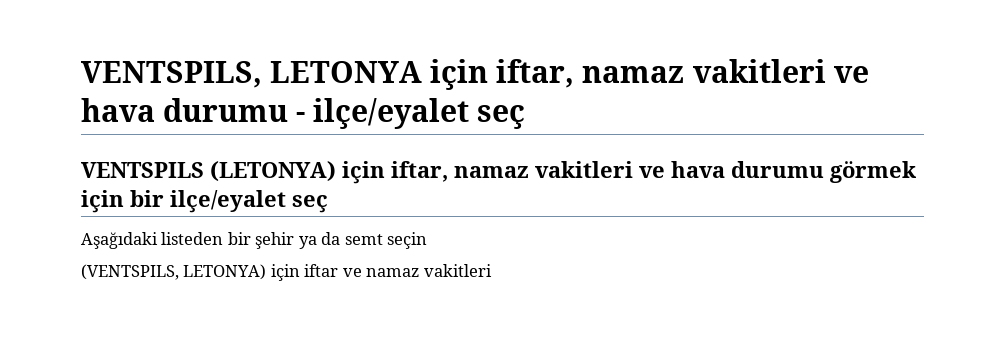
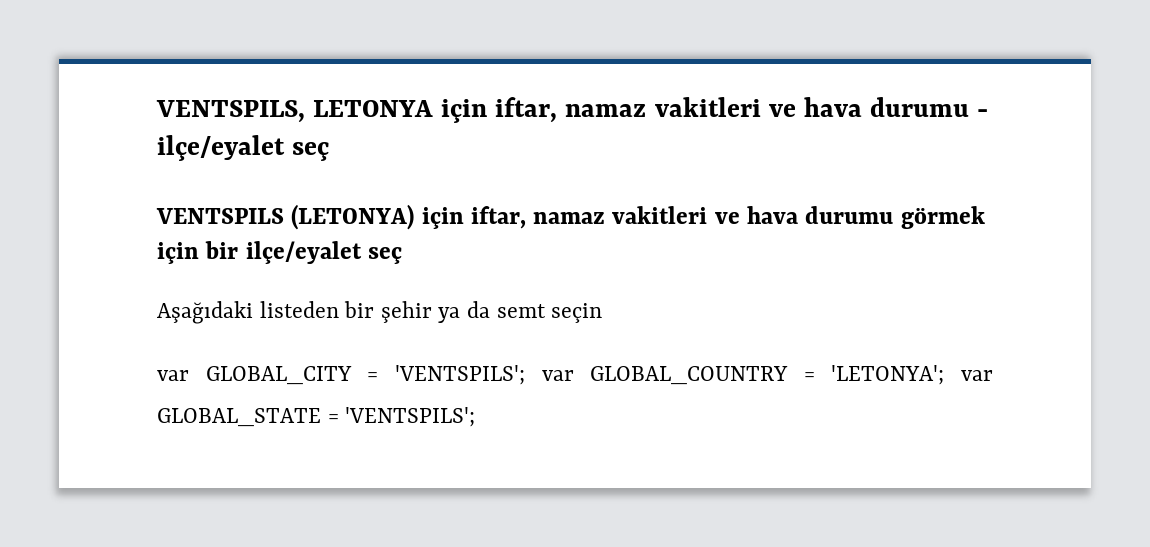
- (VENTSPILS, LETONYA) için iftar ve namaz vakitleri
+ var GLOBAL_CITY = 'VENTSPILS'; var GLOBAL_COUNTRY = 'LETONYA'; var GLOBAL_STATE = 'VENTSPILS';

